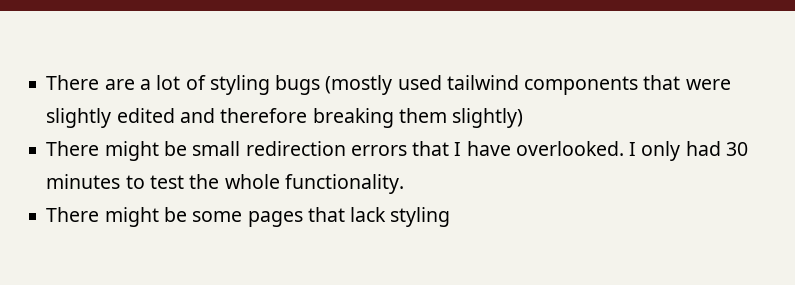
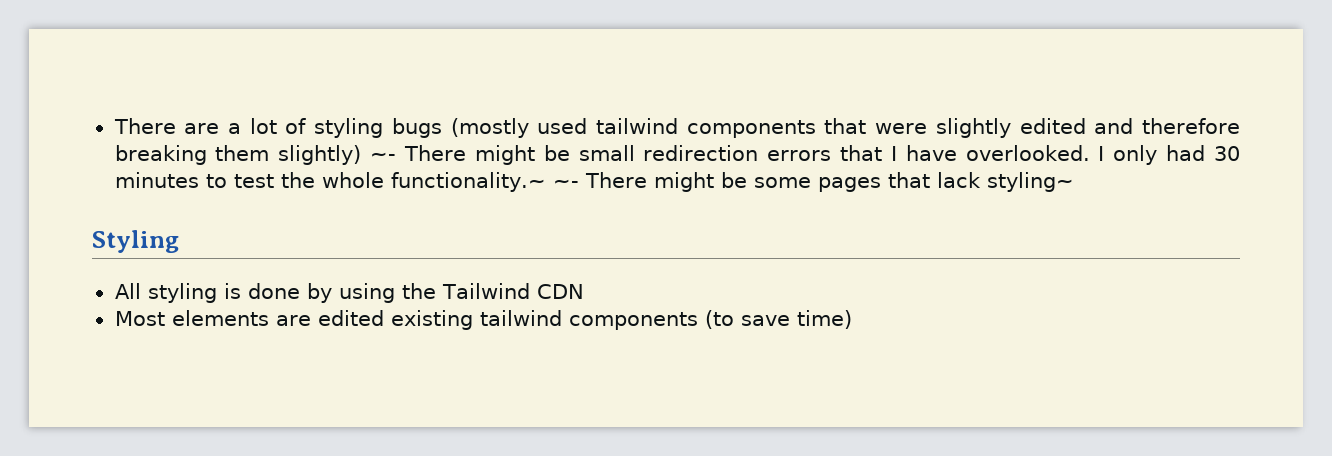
- There are a lot of styling bugs (mostly used tailwind components that were slightly edited and therefore breaking them slightly)
- There might be small redirection errors that I have overlooked.
+ There are a lot of styling bugs (mostly used tailwind components that were slightly edited and therefore breaking them slightly) ~- There might be small redirection errors that I have overlooked.
- I only had 30 minutes to test the whole functionality.
- There might be some pages that lack styling
+ I only had 30 minutes to test the whole functionality.~ ~- There might be some pages that lack styling~
+ Styling
+ All styling is done by using the Tailwind CDN
+ Most elements are edited existing tailwind components (to save time)

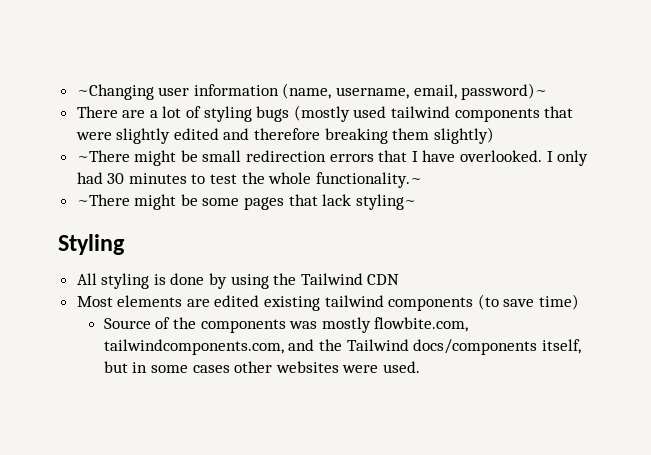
+ ~Changing user information (name, username, email, password)~
- There are a lot of styling bugs (mostly used tailwind components that were slightly edited and therefore breaking them slightly) ~- There might be small redirection errors that I have overlooked.
+ There are a lot of styling bugs (mostly used tailwind components that were slightly edited and therefore breaking them slightly)
+ ~There might be small redirection errors that I have overlooked.
- I only had 30 minutes to test the whole functionality.~ ~- There might be some pages that lack styling~
+ I only had 30 minutes to test the whole functionality.~
+ ~There might be some pages that lack styling~
+ Source of the components was mostly flowbite.com, tailwindcomponents.com, and the Tailwind docs/components itself, but in some cases other websites were used.

